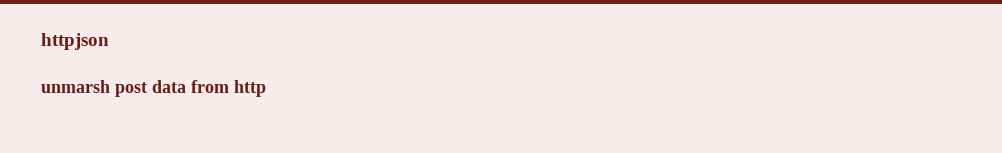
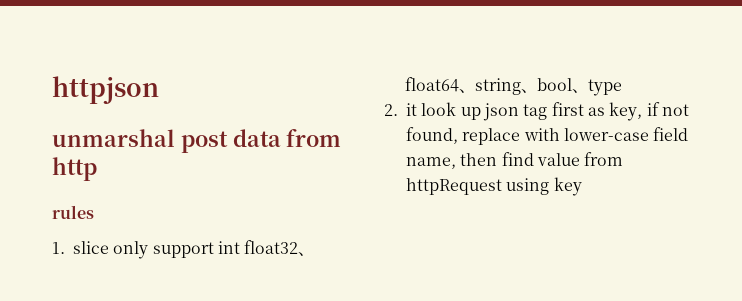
- unmarsh post data from http
+ unmarshal post data from http
+ rules
+ 1. slice only support int float32、float64、string、bool、type
+ 2. it look up json tag first as key, if not found, replace with lower-case field name, then find value from httpRequest using key

